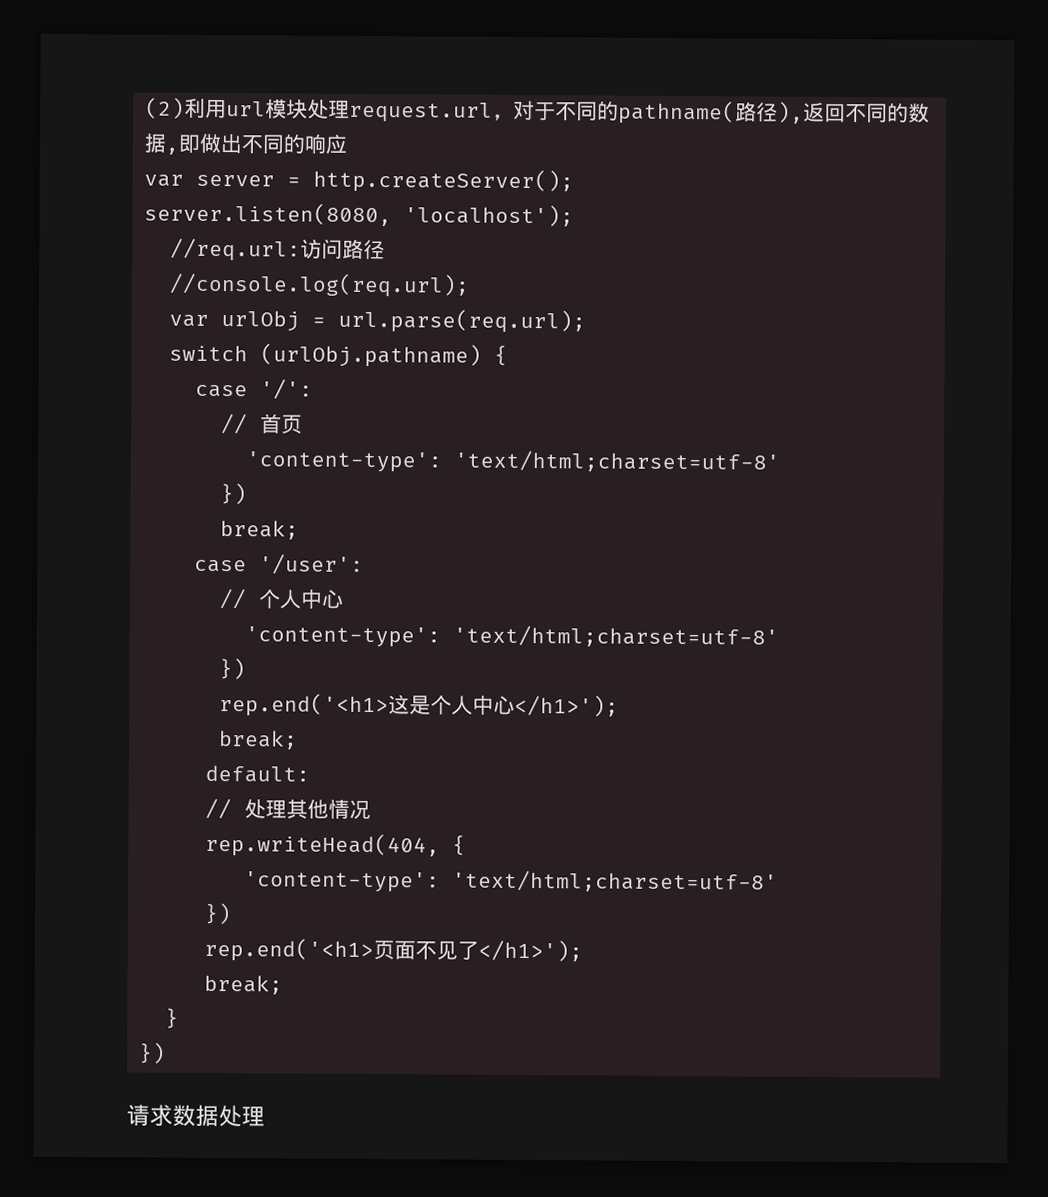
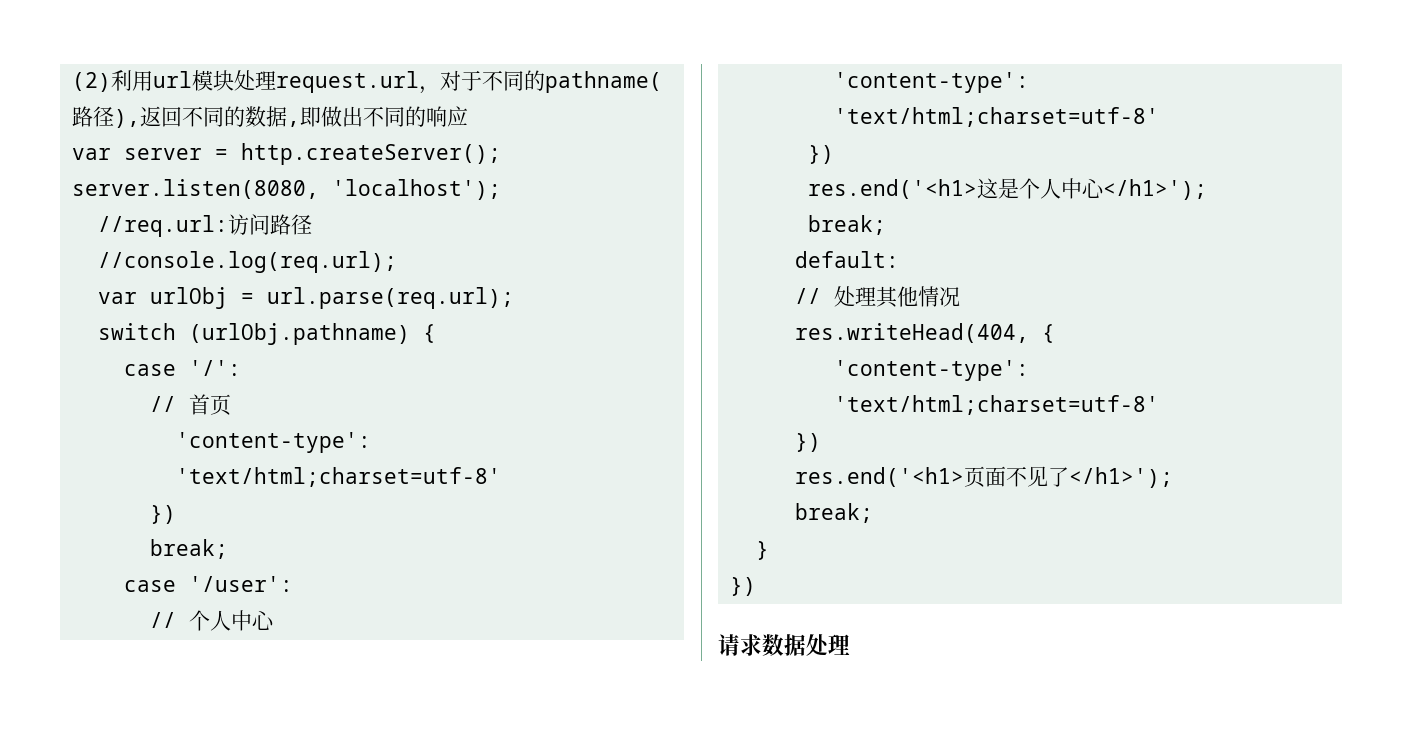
- rep.end('<h1>这是个人中心</h1>');
+ res.end('<h1>这是个人中心</h1>');
- rep.writeHead(404, {
+ res.writeHead(404, {
- rep.end('<h1>页面不见了</h1>');
+ res.end('<h1>页面不见了</h1>');

